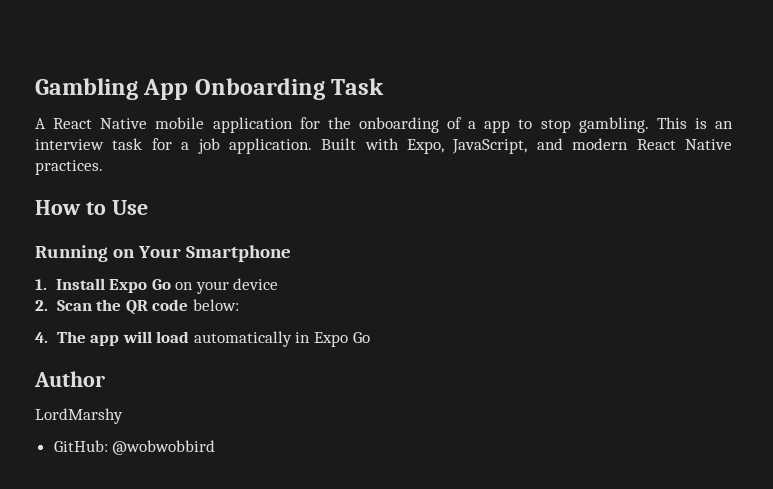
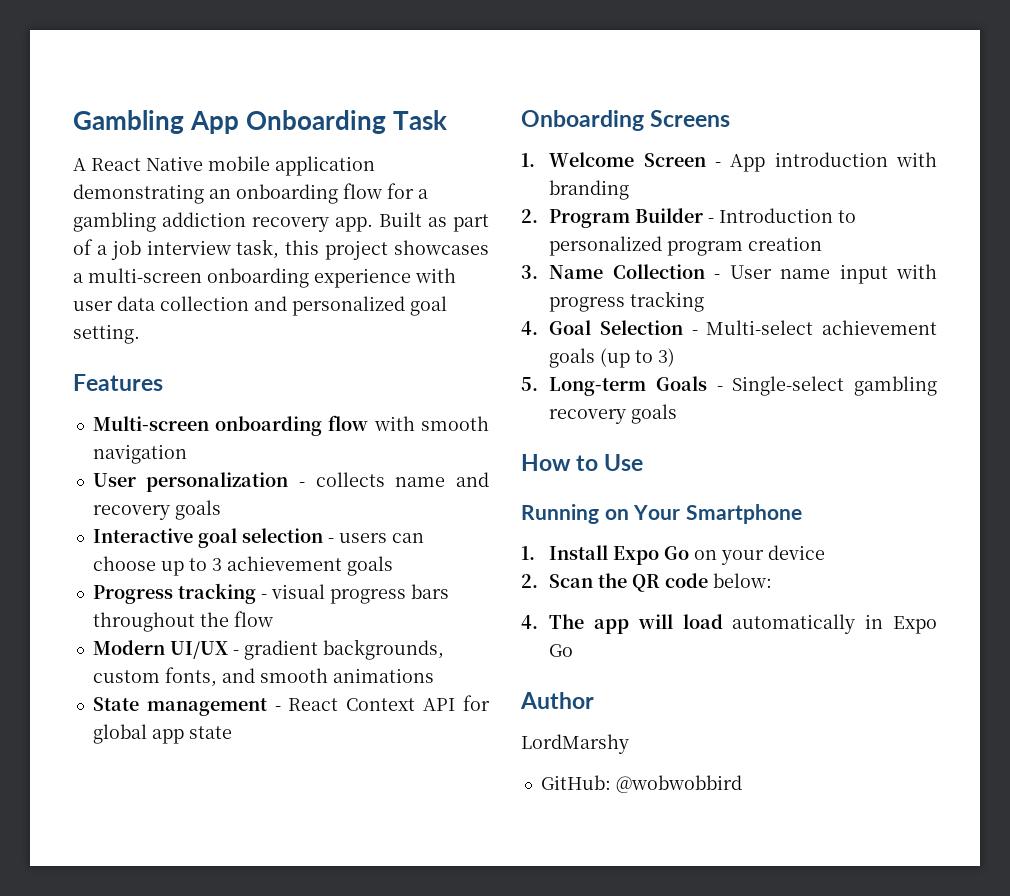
- A React Native mobile application for the onboarding of a app to stop gambling. This is an interview task for a job application. Built with Expo, JavaScript, and modern React Native practices.
+ A React Native mobile application demonstrating an onboarding flow for a gambling addiction recovery app. Built as part of a job interview task, this project showcases a multi-screen onboarding experience with user data collection and personalized goal setting.
+ Features
+ Multi-screen onboarding flow with smooth navigation
+ User personalization - collects name and recovery goals
+ Interactive goal selection - users can choose up to 3 achievement goals
+ Progress tracking - visual progress bars throughout the flow
+ Modern UI/UX - gradient backgrounds, custom fonts, and smooth animations
+ State management - React Context API for global app state
+ Onboarding Screens
+ 1. Welcome Screen - App introduction with branding
+ 2. Program Builder - Introduction to personalized program creation
+ 3. Name Collection - User name input with progress tracking
+ 4. Goal Selection - Multi-select achievement goals (up to 3)
+ 5. Long-term Goals - Single-select gambling recovery goals

